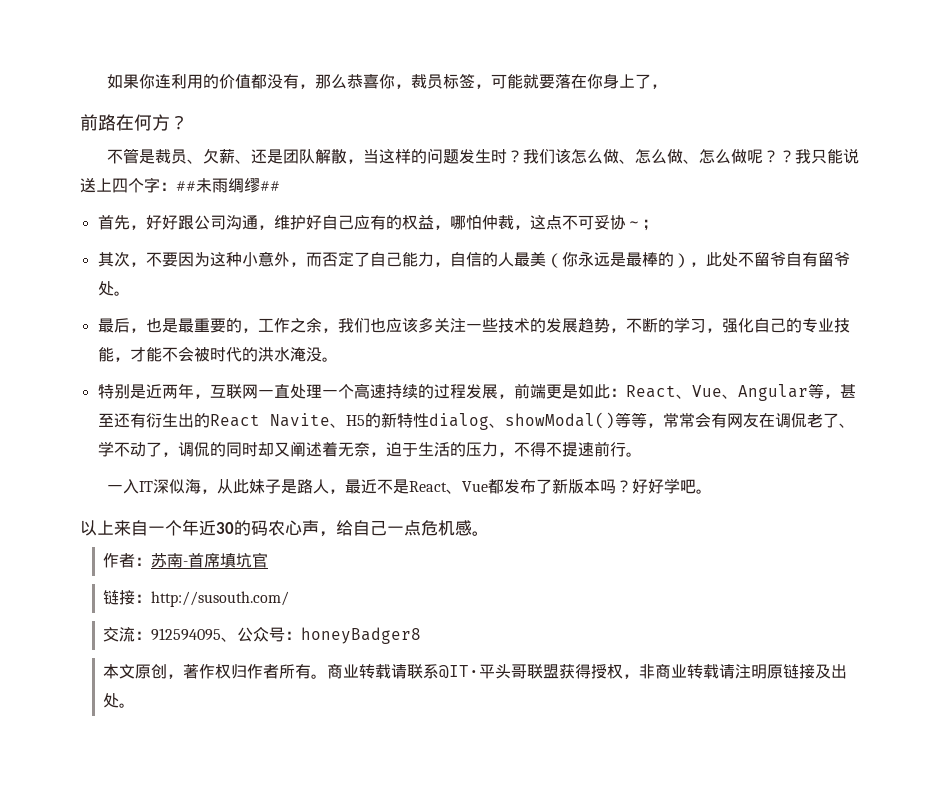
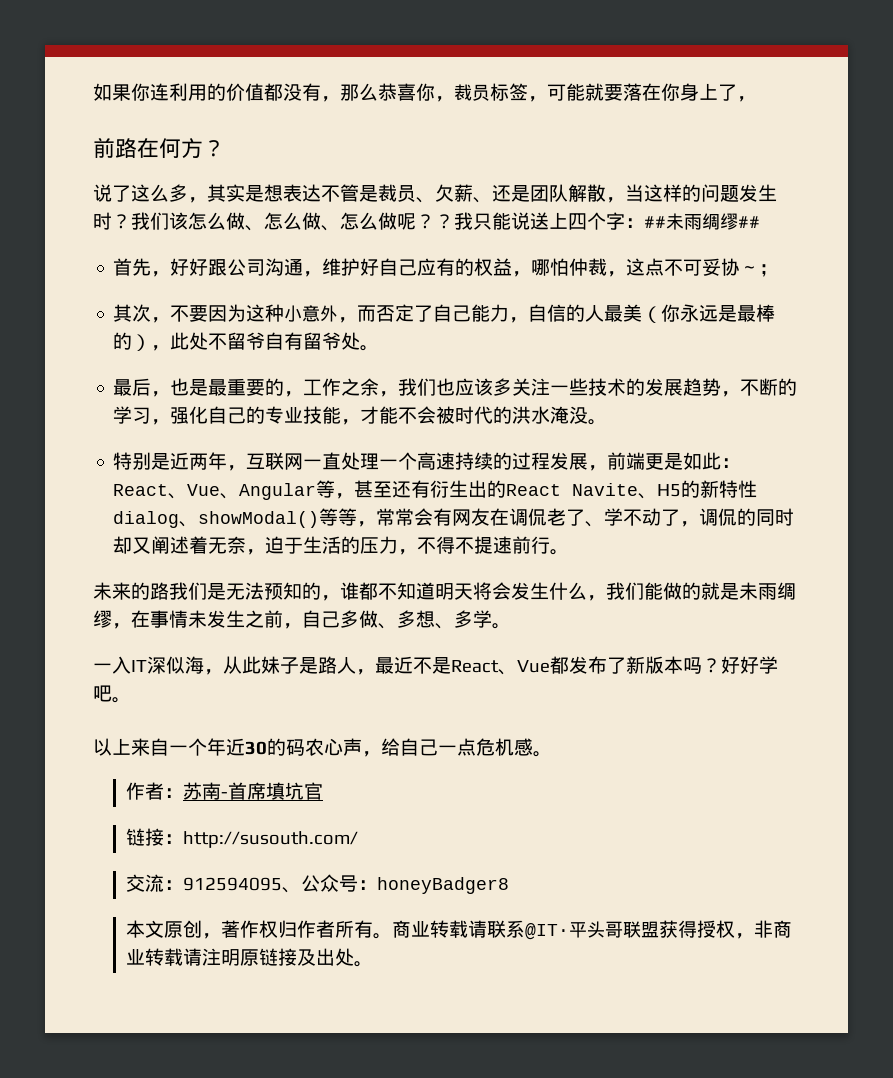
- 不管是裁员、欠薪、还是团队解散，当这样的问题发生时？
+ 说了这么多，其实是想表达不管是裁员、欠薪、还是团队解散，当这样的问题发生时？
+ 未来的路我们是无法预知的，谁都不知道明天将会发生什么，我们能做的就是未雨绸缪，在事情未发生之前，自己多做、多想、多学。

